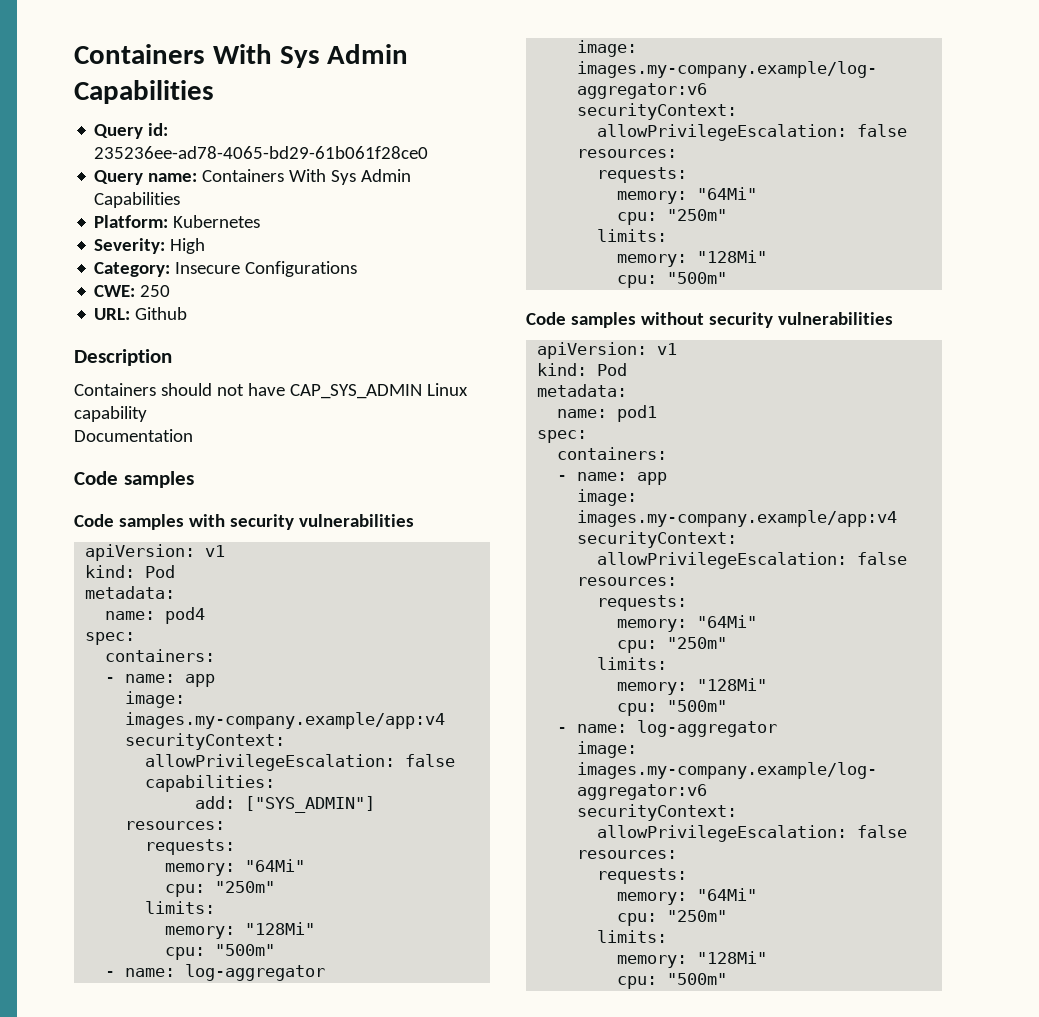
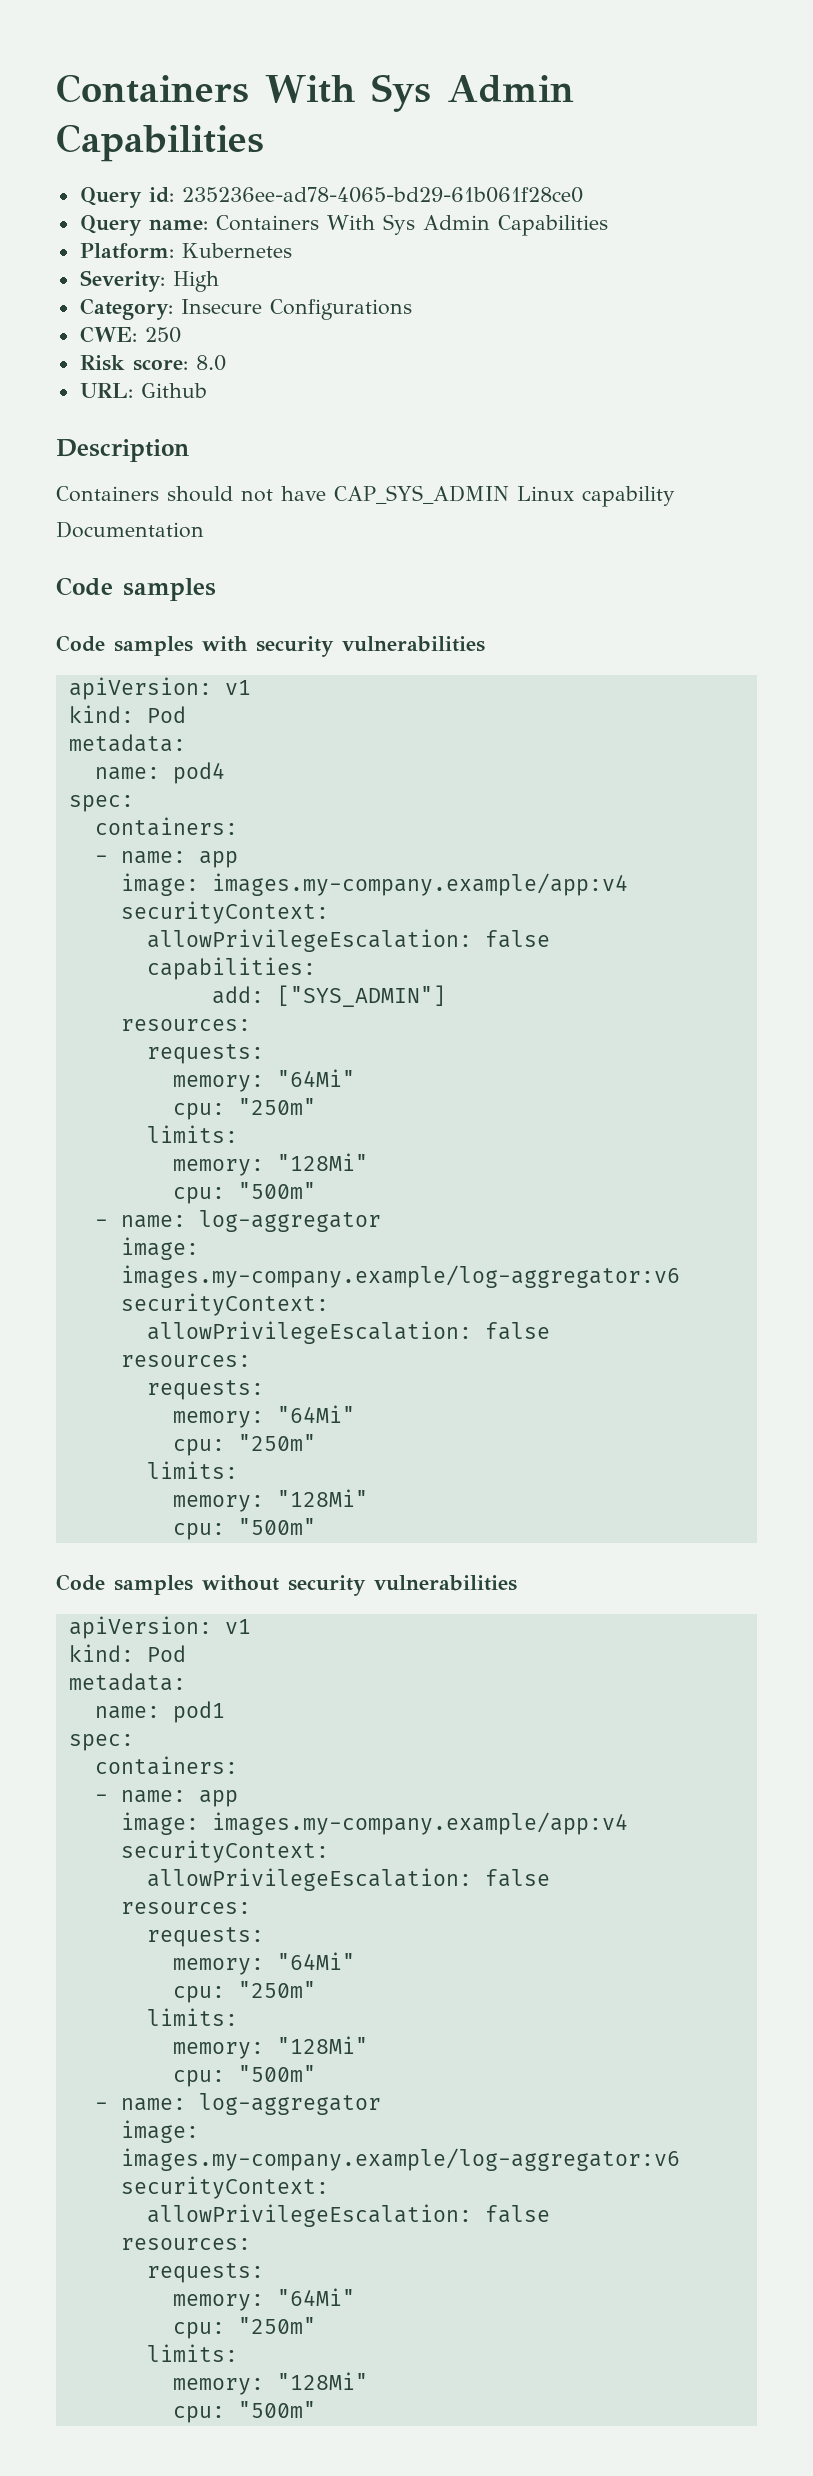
+ Risk score: 8.0

